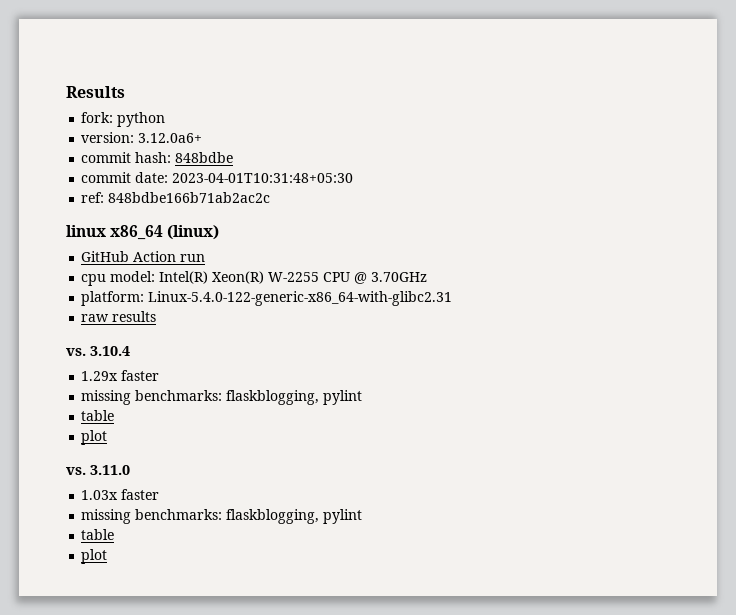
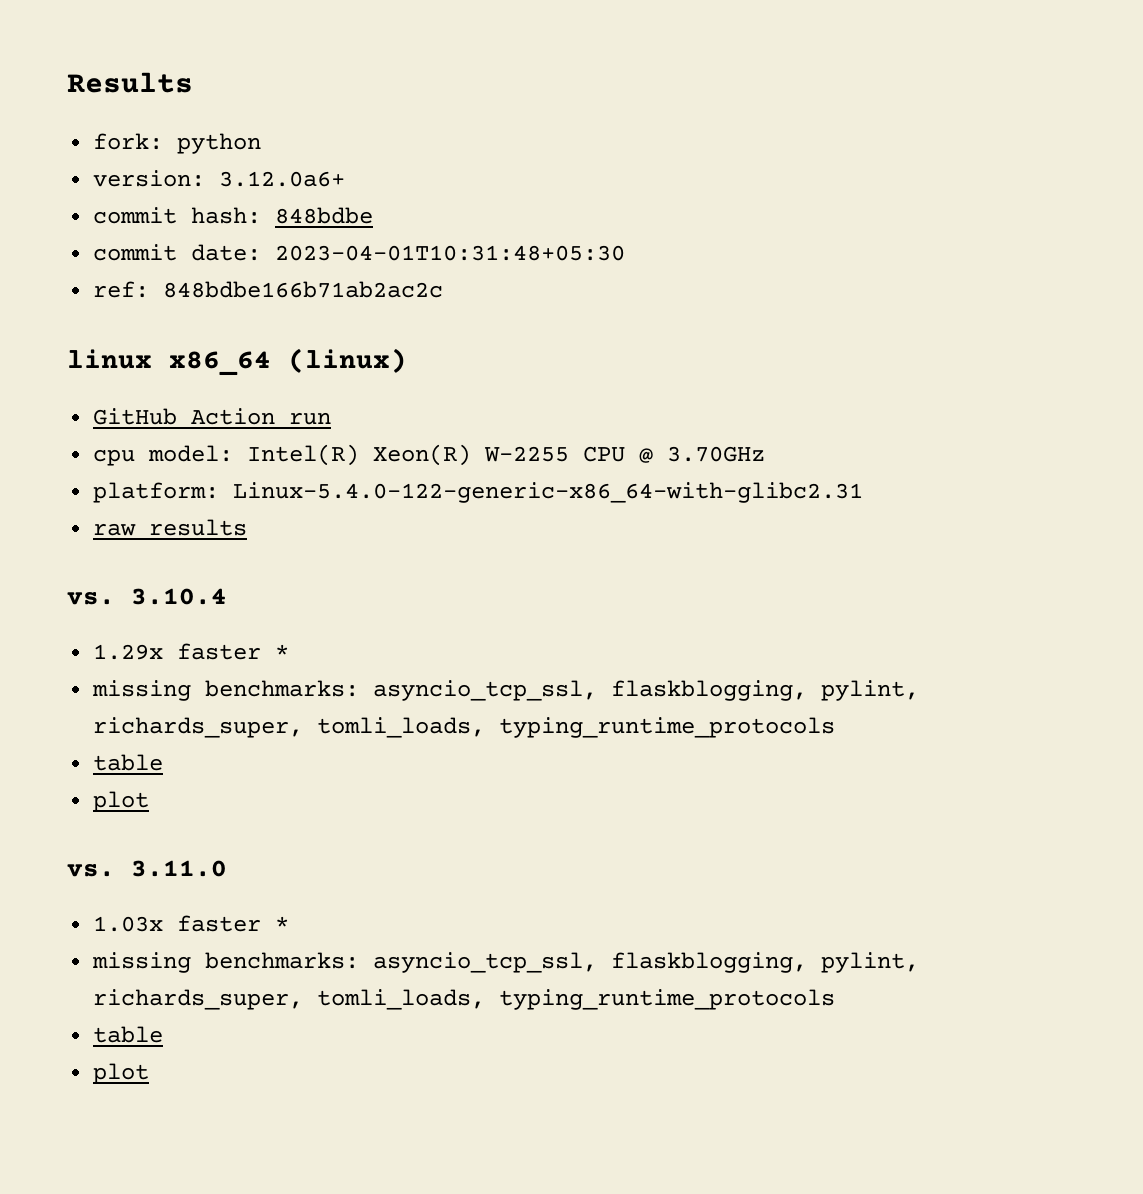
- 1.29x faster
- missing benchmarks: flaskblogging, pylint
+ 1.29x faster *
+ missing benchmarks: asyncio_tcp_ssl, flaskblogging, pylint, richards_super, tomli_loads, typing_runtime_protocols
- 1.03x faster
- missing benchmarks: flaskblogging, pylint
+ 1.03x faster *
+ missing benchmarks: asyncio_tcp_ssl, flaskblogging, pylint, richards_super, tomli_loads, typing_runtime_protocols

